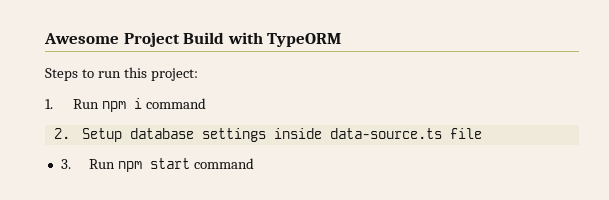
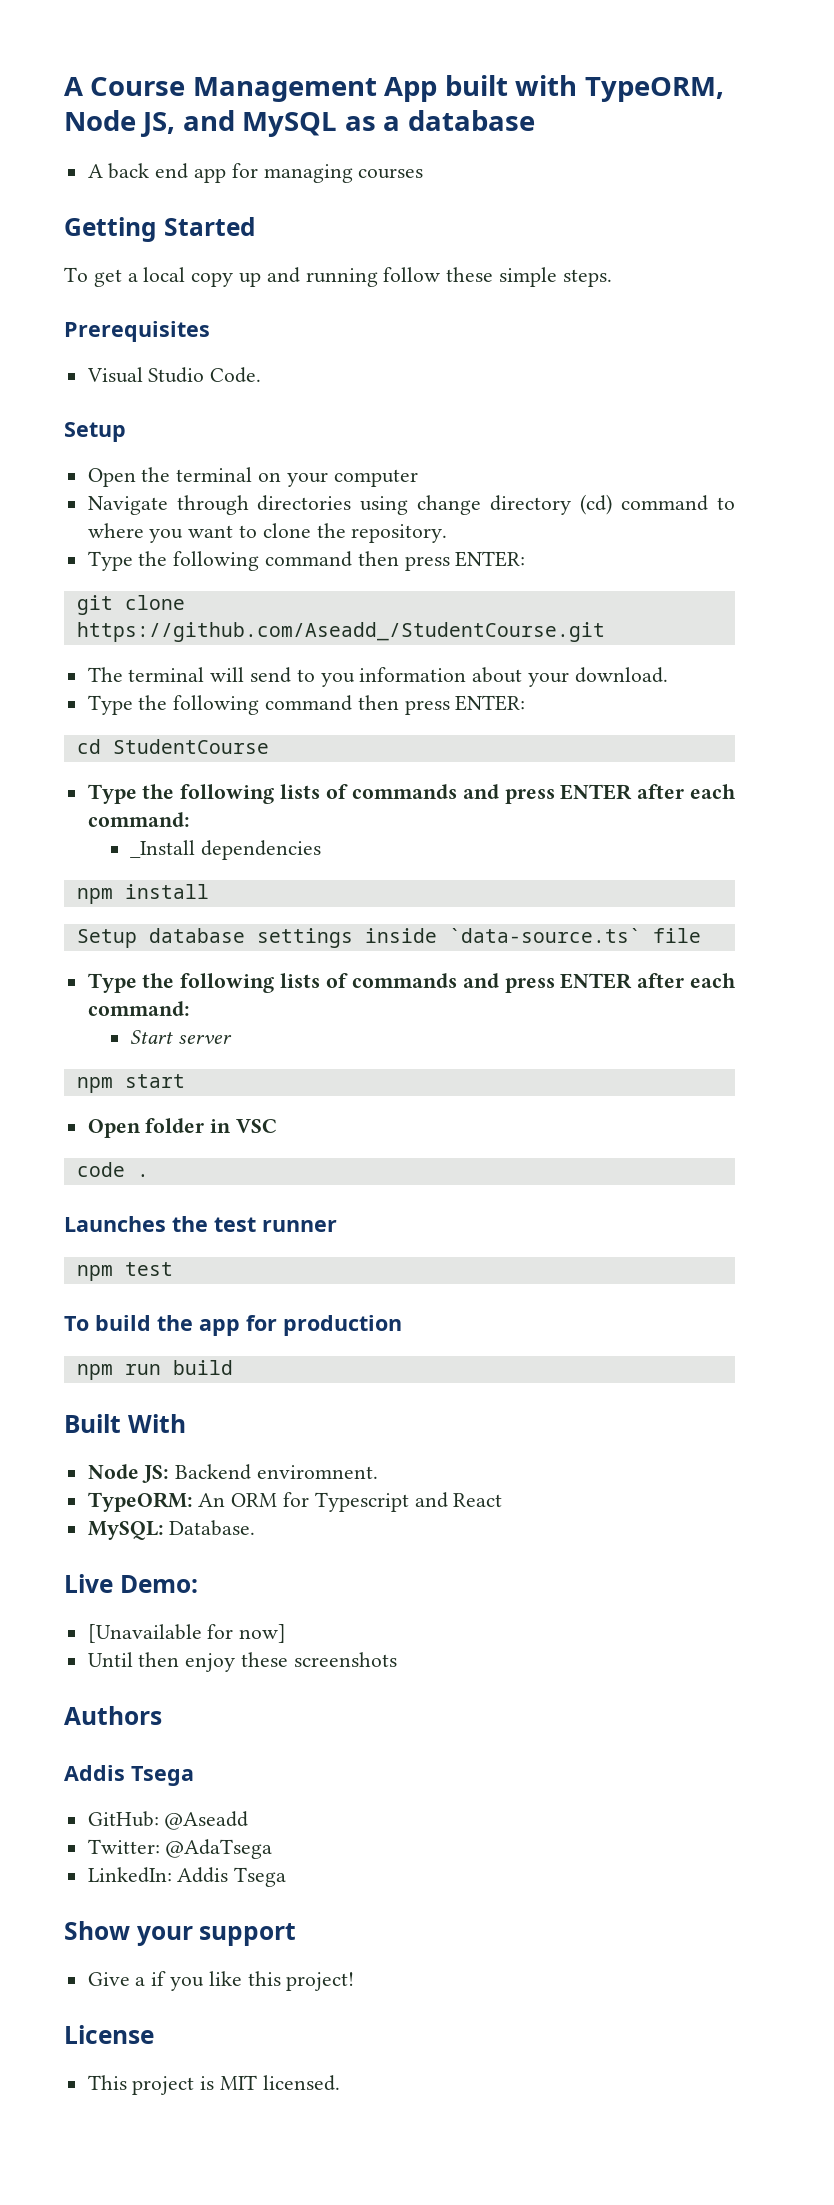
- Awesome Project Build with TypeORM
- Steps to run this project:
- 1. Run npm i command
- 2. Setup database settings inside data-source.ts file
- 3. Run npm start command
+ A Course Management App built with TypeORM, Node JS, and MySQL as a database
+ A back end app for managing courses
+ Getting Started
+ To get a local copy up and running follow these simple steps.
+ Prerequisites
+ Visual Studio Code.
+ Setup
+ Open the terminal on your computer
+ Navigate through directories using change directory (cd) command to where you want to clone the repository.
+ Type the following command then press ENTER:
+ git clone https://github.com/Aseadd_/StudentCourse.git
+ The terminal will send to you information about your download.
+ Type the following command then press ENTER:
+ cd StudentCourse
+ Type the following lists of commands and press ENTER after each command:
+ _Install dependencies
+ npm install
+ Setup database settings inside `data-source.ts` file
+ Type the following lists of commands and press ENTER after each command:
+ Start server
+ npm start
+ Open folder in VSC
+ code .
+ Launches the test runner
+ npm test
+ To build the app for production
+ npm run build
+ Built With
+ Node JS: Backend enviromnent.
+ TypeORM: An ORM for Typescript and React
+ MySQL: Database.
+ Live Demo:
+ [Unavailable for now]
+ Until then enjoy these screenshots
+ Authors
+ Addis Tsega
+ GitHub: @Aseadd
+ Twitter: @AdaTsega
+ LinkedIn: Addis Tsega
+ Show your support
+ Give a if you like this project!
+ License
+ This project is MIT licensed.

